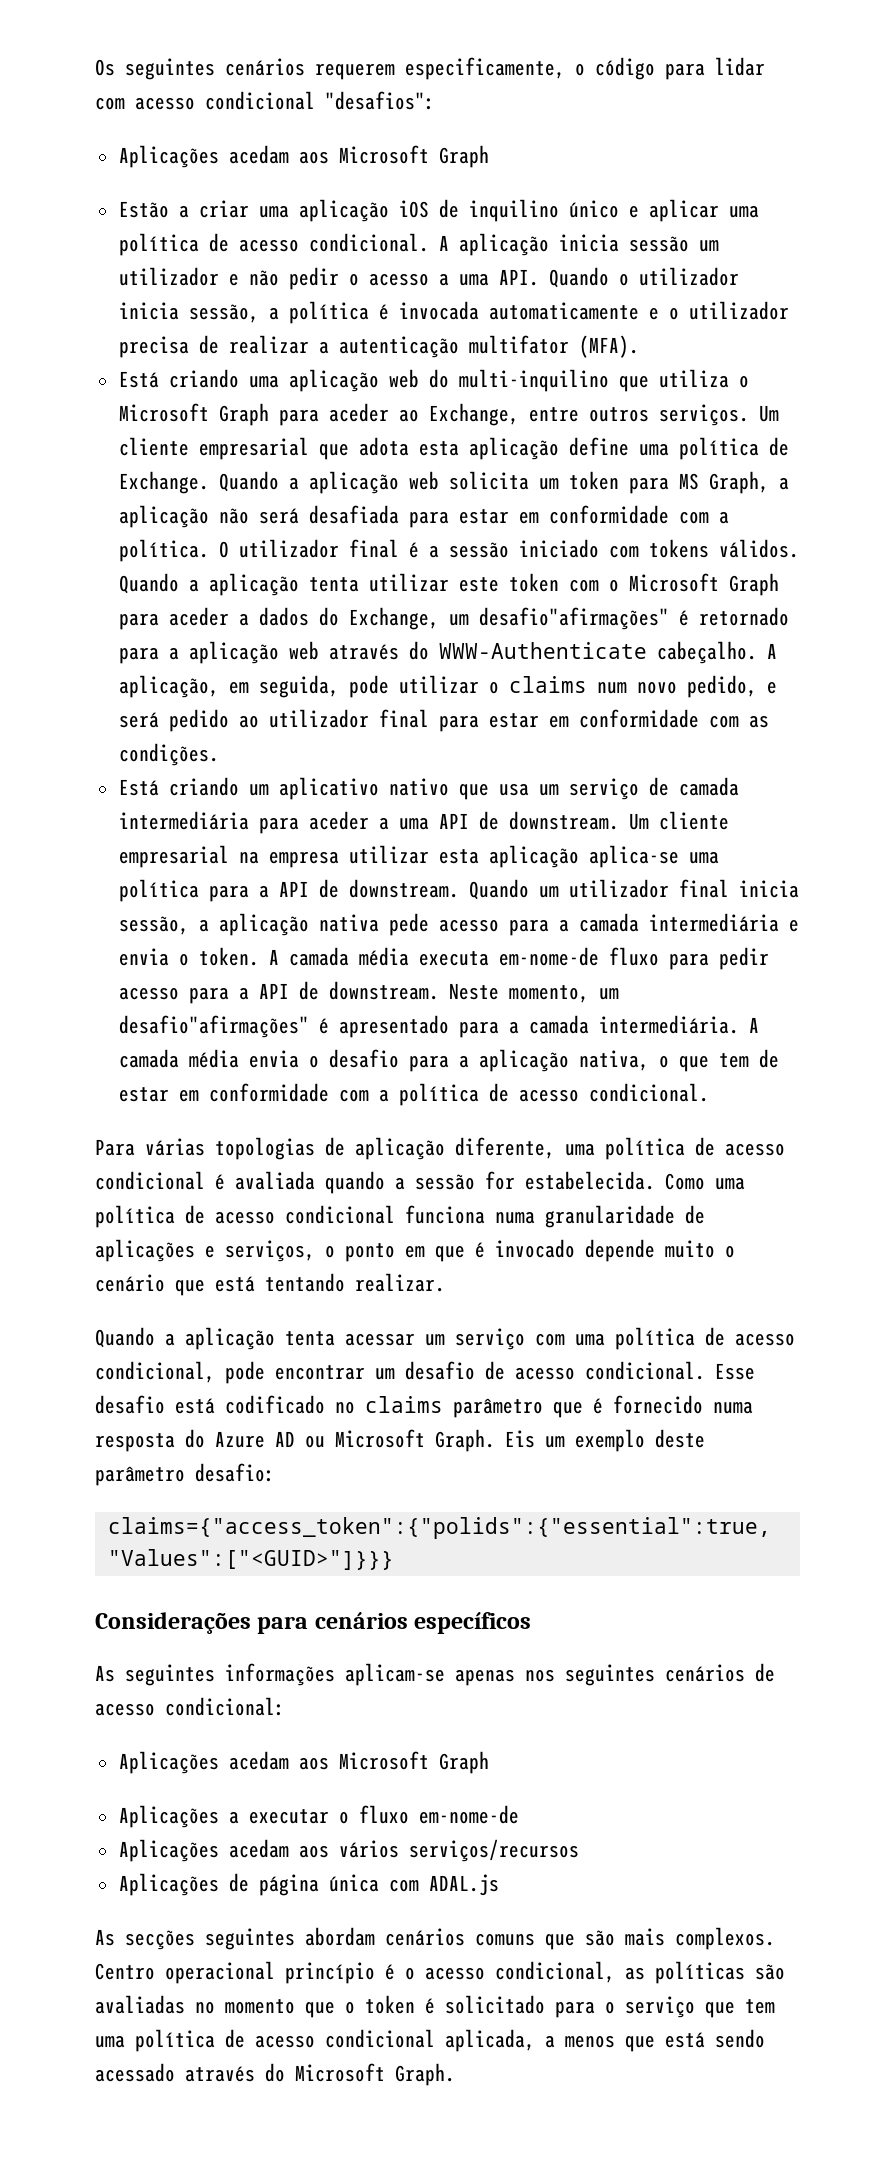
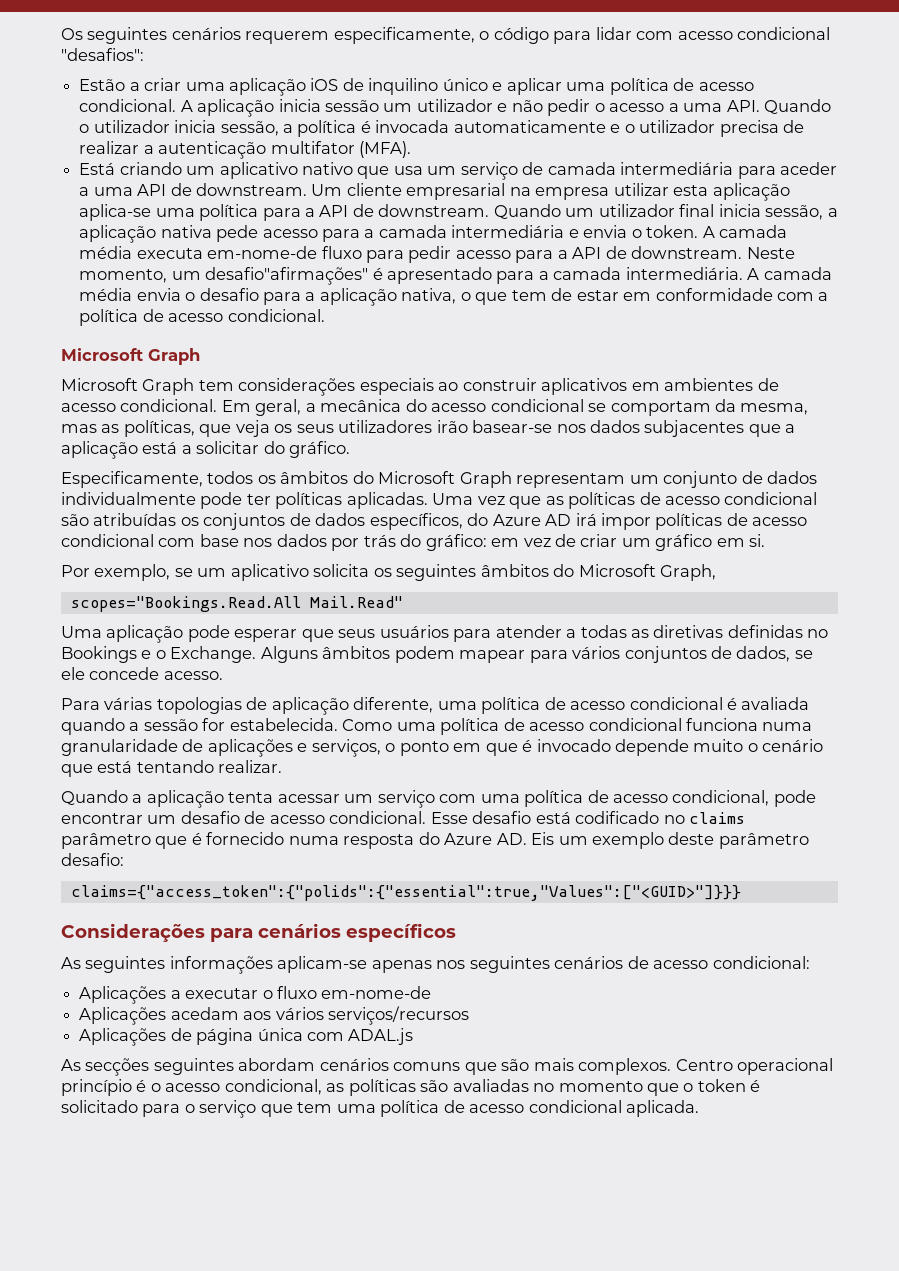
  Os seguintes cenários requerem especificamente, o código para lidar com acesso condicional "desafios":
- Aplicações acedam aos Microsoft Graph
- Está criando uma aplicação web do multi-inquilino que utiliza o Microsoft Graph para aceder ao Exchange, entre outros serviços. Um cliente empresarial que adota esta aplicação define uma política de Exchange. Quando a aplicação web solicita um token para MS Graph, a aplicação não será desafiada para estar em conformidade com a política. O utilizador final é a sessão iniciado com tokens válidos. Quando a aplicação tenta utilizar este token com o Microsoft Graph para aceder a dados do Exchange, um desafio"afirmações" é retornado para a aplicação web através do WWW-Authenticate cabeçalho. A aplicação, em seguida, pode utilizar o claims num novo pedido, e será pedido ao utilizador final para estar em conformidade com as condições.
  A camada média envia o desafio para a aplicação nativa, o que tem de estar em conformidade com a política de acesso condicional.
+ Microsoft Graph
+ Microsoft Graph tem considerações especiais ao construir aplicativos em ambientes de acesso condicional. Em geral, a mecânica do acesso condicional se comportam da mesma, mas as políticas, que veja os seus utilizadores irão basear-se nos dados subjacentes que a aplicação está a solicitar do gráfico.
+ Especificamente, todos os âmbitos do Microsoft Graph representam um conjunto de dados individualmente pode ter políticas aplicadas. Uma vez que as políticas de acesso condicional são atribuídas os conjuntos de dados específicos, do Azure AD irá impor políticas de acesso condicional com base nos dados por trás do gráfico: em vez de criar um gráfico em si.
+ Por exemplo, se um aplicativo solicita os seguintes âmbitos do Microsoft Graph,
+ scopes="Bookings.Read.All Mail.Read"
+ Uma aplicação pode esperar que seus usuários para atender a todas as diretivas definidas no Bookings e o Exchange. Alguns âmbitos podem mapear para vários conjuntos de dados, se ele concede acesso.
- Esse desafio está codificado no claims parâmetro que é fornecido numa resposta do Azure AD ou Microsoft Graph. Eis um exemplo deste parâmetro desafio:
+ Esse desafio está codificado no claims parâmetro que é fornecido numa resposta do Azure AD. Eis um exemplo deste parâmetro desafio:
  As seguintes informações aplicam-se apenas nos seguintes cenários de acesso condicional:
- Aplicações acedam aos Microsoft Graph
- Centro operacional princípio é o acesso condicional, as políticas são avaliadas no momento que o token é solicitado para o serviço que tem uma política de acesso condicional aplicada, a menos que está sendo acessado através do Microsoft Graph.
+ Centro operacional princípio é o acesso condicional, as políticas são avaliadas no momento que o token é solicitado para o serviço que tem uma política de acesso condicional aplicada.

